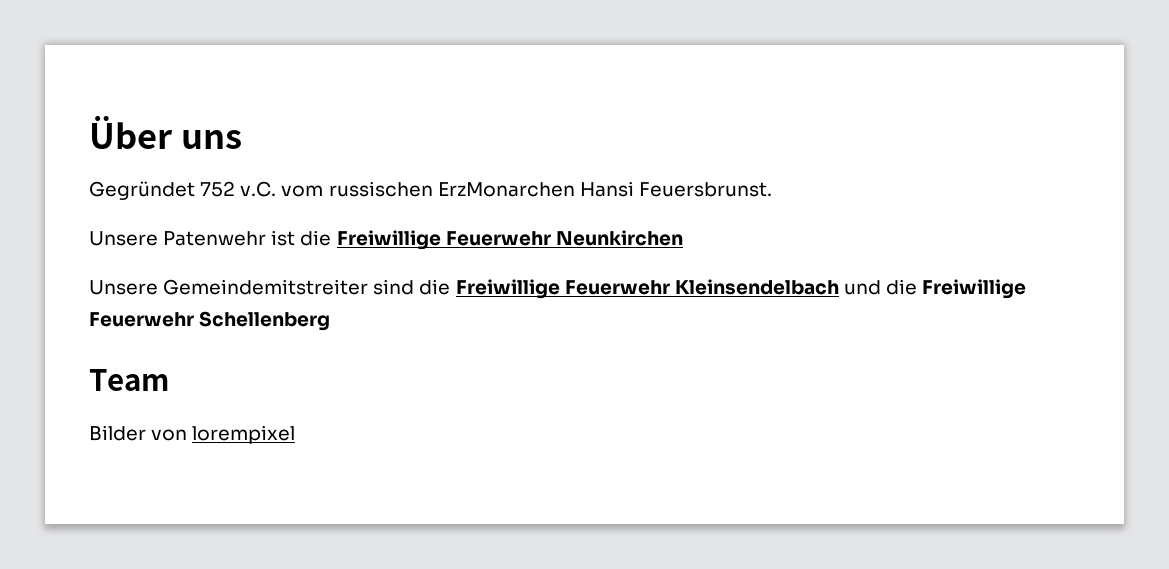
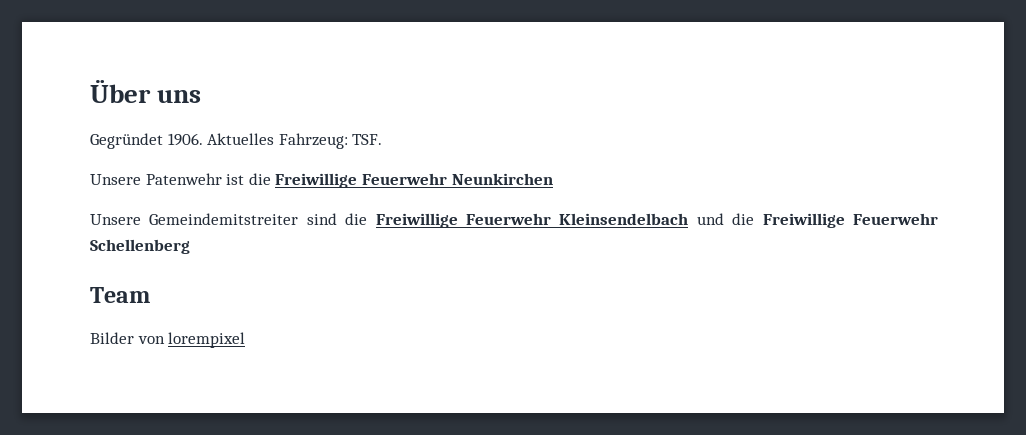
- Gegründet 752 v.C. vom russischen ErzMonarchen Hansi Feuersbrunst.
+ Gegründet 1906. Aktuelles Fahrzeug: TSF.

